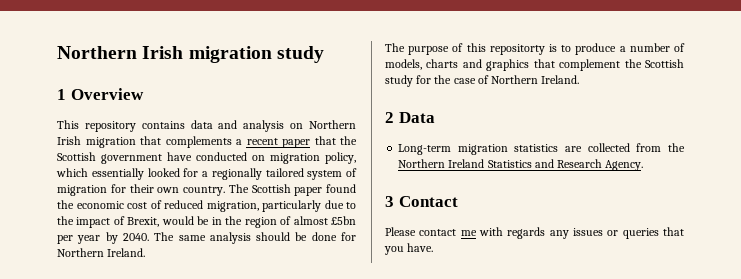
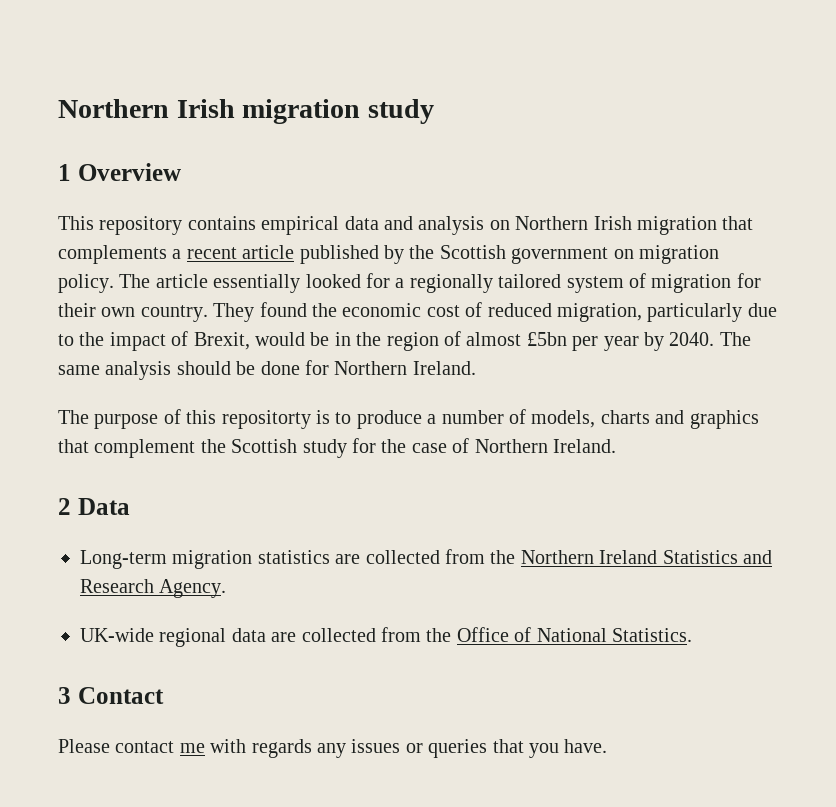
- This repository contains data and analysis on Northern Irish migration that complements a recent paper that the Scottish government have conducted on migration policy, which essentially looked for a regionally tailored system of migration for their own country.
+ This repository contains empirical data and analysis on Northern Irish migration that complements a recent article published by the Scottish government on migration policy. The article essentially looked for a regionally tailored system of migration for their own country.
- The Scottish paper found the economic cost of reduced migration, particularly due to the impact of Brexit, would be in the region of almost £5bn per year by 2040.
+ They found the economic cost of reduced migration, particularly due to the impact of Brexit, would be in the region of almost £5bn per year by 2040.
+ UK-wide regional data are collected from the Office of National Statistics.

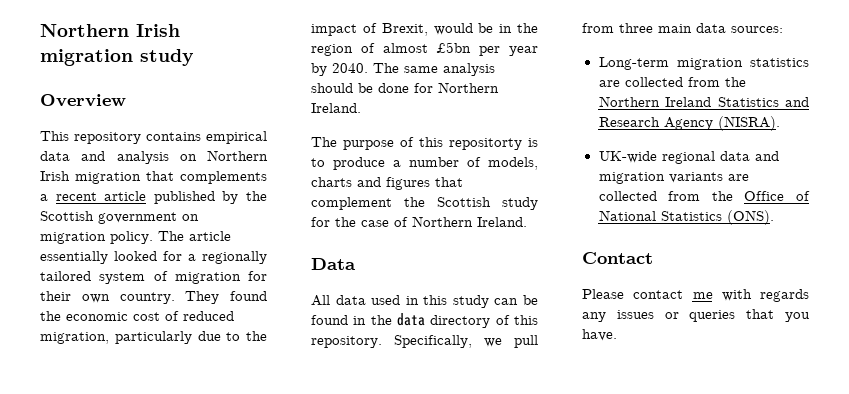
- 1 Overview
+ Overview
- The purpose of this repositorty is to produce a number of models, charts and graphics that complement the Scottish study for the case of Northern Ireland.
+ The purpose of this repositorty is to produce a number of models, charts and figures that complement the Scottish study for the case of Northern Ireland.
- 2 Data
+ Data
+ All data used in this study can be found in the data directory of this repository. Specifically, we pull from three main data sources:
- Long-term migration statistics are collected from the Northern Ireland Statistics and Research Agency.
+ Long-term migration statistics are collected from the Northern Ireland Statistics and Research Agency (NISRA).
- UK-wide regional data are collected from the Office of National Statistics.
- 3 Contact
+ UK-wide regional data and migration variants are collected from the Office of National Statistics (ONS).
+ Contact

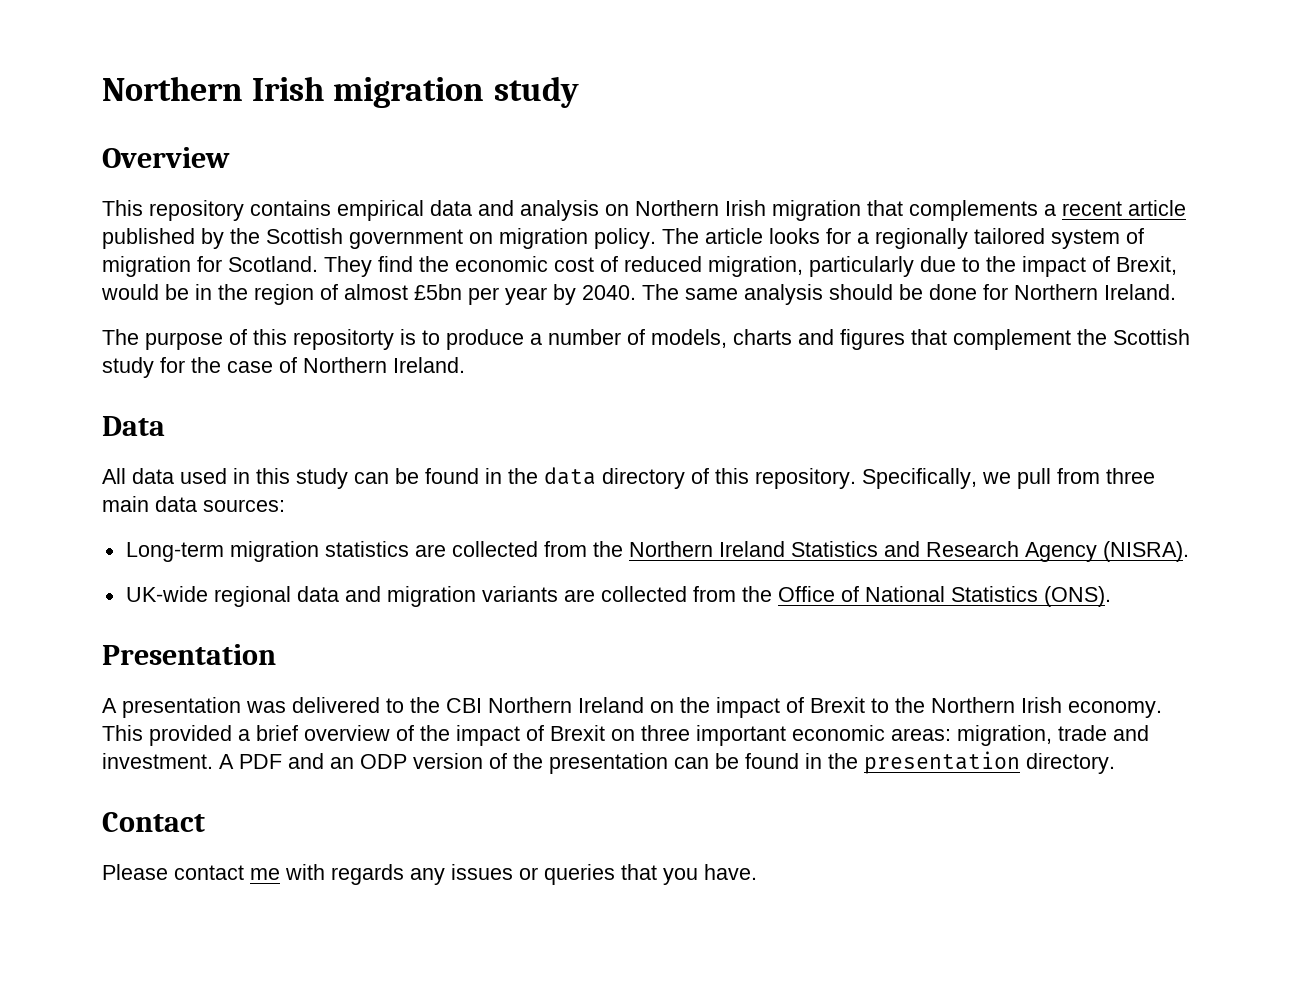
- The article essentially looked for a regionally tailored system of migration for their own country. They found the economic cost of reduced migration, particularly due to the impact of Brexit, would be in the region of almost £5bn per year by 2040.
+ The article looks for a regionally tailored system of migration for Scotland. They find the economic cost of reduced migration, particularly due to the impact of Brexit, would be in the region of almost £5bn per year by 2040.
+ Presentation
+ A presentation was delivered to the CBI Northern Ireland on the impact of Brexit to the Northern Irish economy. This provided a brief overview of the impact of Brexit on three important economic areas: migration, trade and investment. A PDF and an ODP version of the presentation can be found in the presentation directory.

